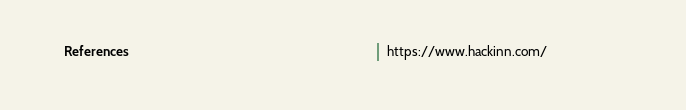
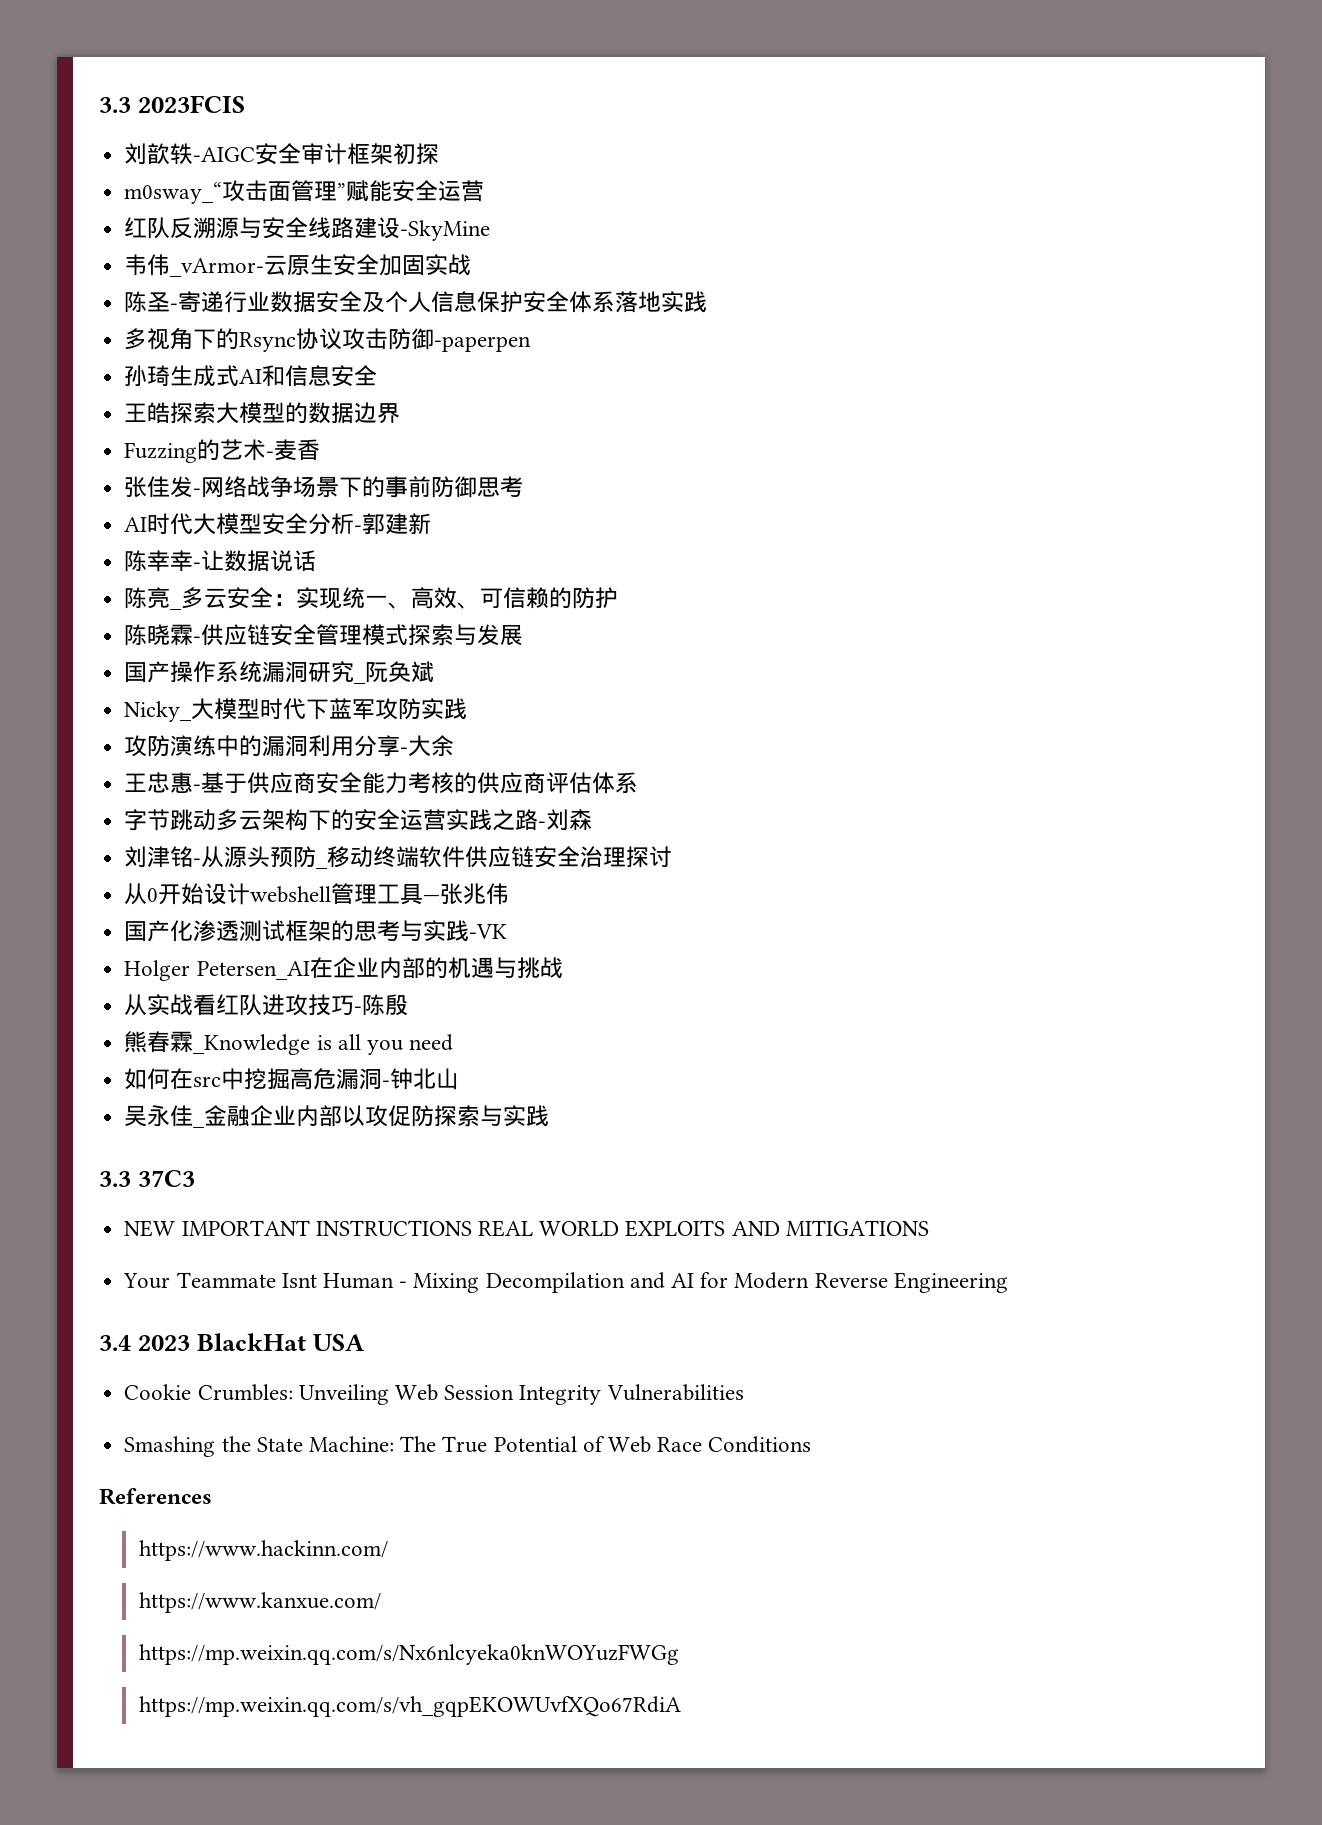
+ 3.3 2023FCIS
+ 刘歆轶-AIGC安全审计框架初探
+ m0sway_“攻击面管理”赋能安全运营
+ 红队反溯源与安全线路建设-SkyMine
+ 韦伟_vArmor-云原生安全加固实战
+ 陈圣-寄递行业数据安全及个人信息保护安全体系落地实践
+ 多视角下的Rsync协议攻击防御-paperpen
+ 孙琦生成式AI和信息安全
+ 王皓探索大模型的数据边界
+ Fuzzing的艺术-麦香
+ 张佳发-网络战争场景下的事前防御思考
+ AI时代大模型安全分析-郭建新
+ 陈幸幸-让数据说话
+ 陈亮_多云安全：实现统一、高效、可信赖的防护
+ 陈晓霖-供应链安全管理模式探索与发展
+ 国产操作系统漏洞研究_阮奂斌
+ Nicky_大模型时代下蓝军攻防实践
+ 攻防演练中的漏洞利用分享-大余
+ 王忠惠-基于供应商安全能力考核的供应商评估体系
+ 字节跳动多云架构下的安全运营实践之路-刘森
+ 刘津铭-从源头预防_移动终端软件供应链安全治理探讨
+ 从0开始设计webshell管理工具—张兆伟
+ 国产化渗透测试框架的思考与实践-VK
+ Holger Petersen_AI在企业内部的机遇与挑战
+ 从实战看红队进攻技巧-陈殷
+ 熊春霖_Knowledge is all you need
+ 如何在src中挖掘高危漏洞-钟北山
+ 吴永佳_金融企业内部以攻促防探索与实践
+ 3.3 37C3
+ NEW IMPORTANT INSTRUCTIONS REAL WORLD EXPLOITS AND MITIGATIONS
+ Your Teammate Isnt Human - Mixing Decompilation and AI for Modern Reverse Engineering
+ 3.4 2023 BlackHat USA
+ Cookie Crumbles: Unveiling Web Session Integrity Vulnerabilities
+ Smashing the State Machine: The True Potential of Web Race Conditions
+ https://www.kanxue.com/
+ https://mp.weixin.qq.com/s/Nx6nlcyeka0knWOYuzFWGg
+ https://mp.weixin.qq.com/s/vh_gqpEKOWUvfXQo67RdiA

